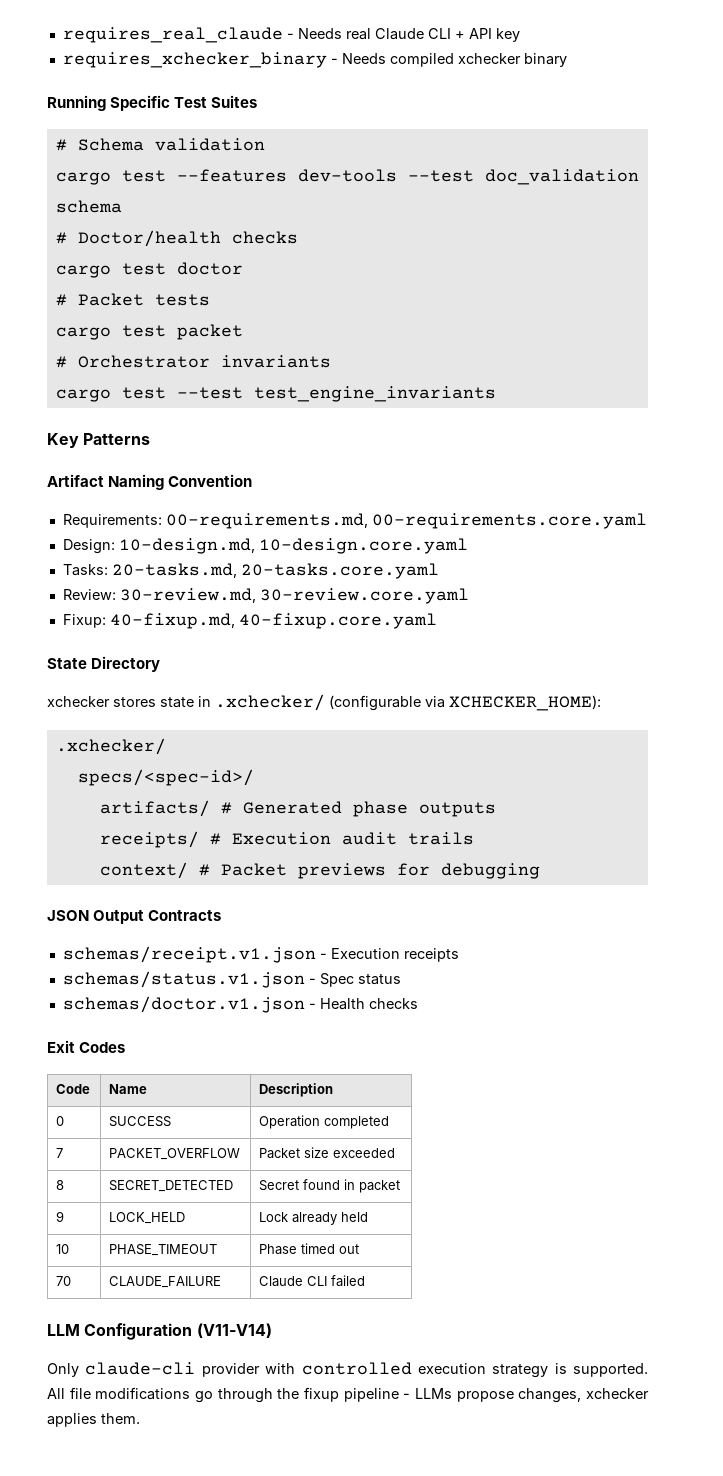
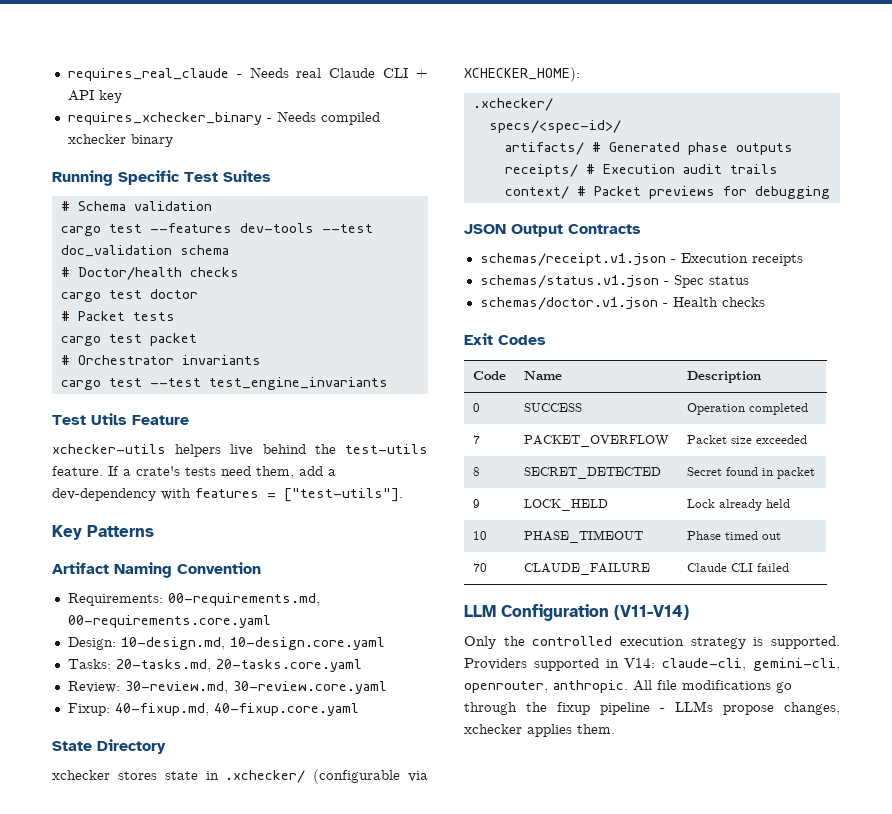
+ Test Utils Feature
+ xchecker-utils helpers live behind the test-utils feature. If a crate's tests need them, add a dev-dependency with features = ["test-utils"].
- Only claude-cli provider with controlled execution strategy is supported.
+ Only the controlled execution strategy is supported.
+ Providers supported in V14: claude-cli, gemini-cli, openrouter, anthropic.

